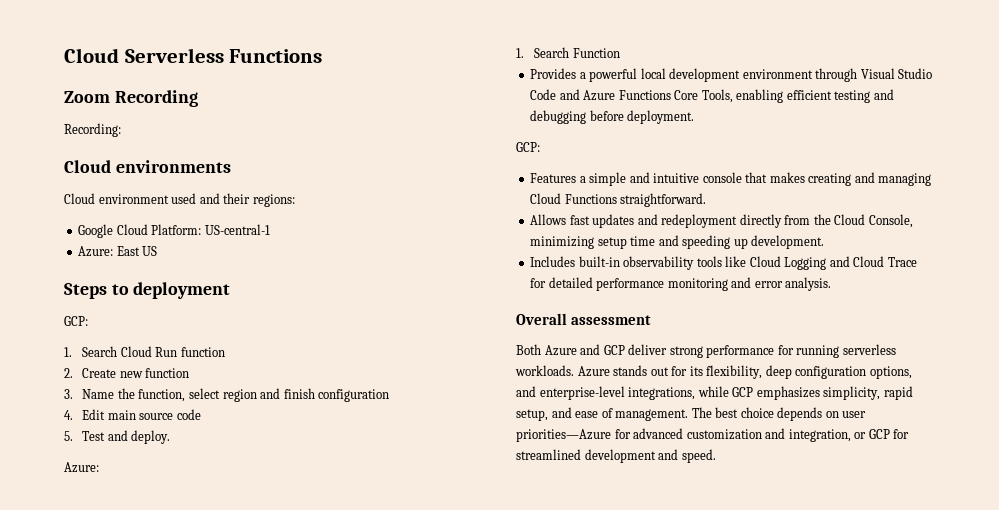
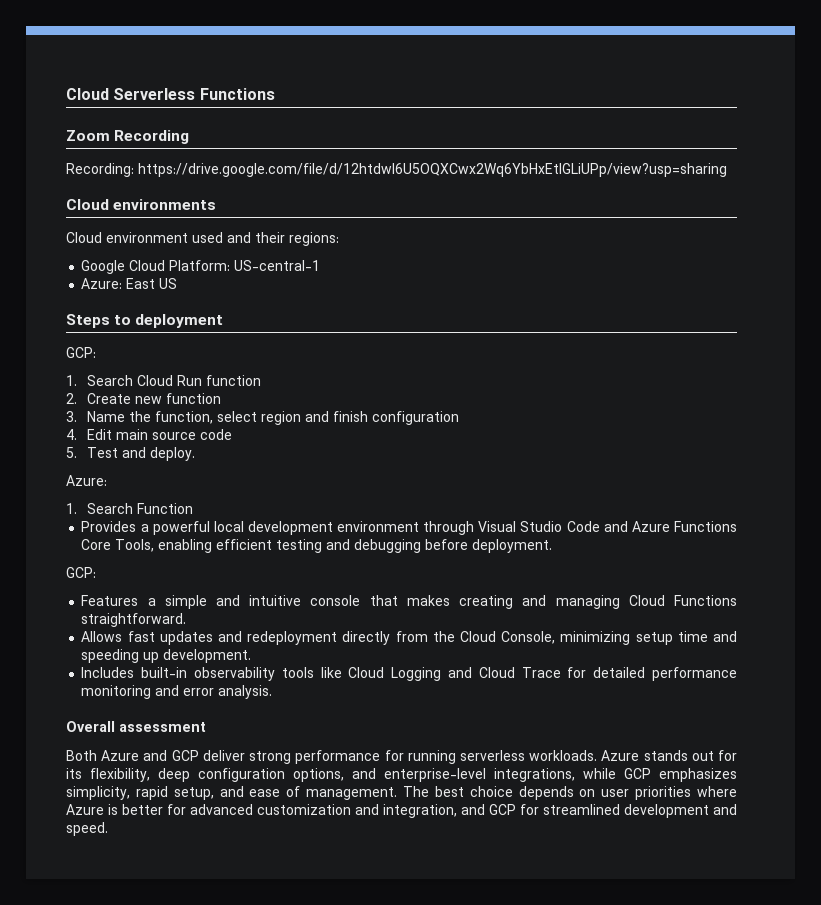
- Recording:
+ Recording: https://drive.google.com/file/d/12htdwl6U5OQXCwx2Wq6YbHxEtIGLiUPp/view?usp=sharing
- The best choice depends on user priorities—Azure for advanced customization and integration, or GCP for streamlined development and speed.
+ The best choice depends on user priorities where Azure is better for advanced customization and integration, and GCP for streamlined development and speed.

